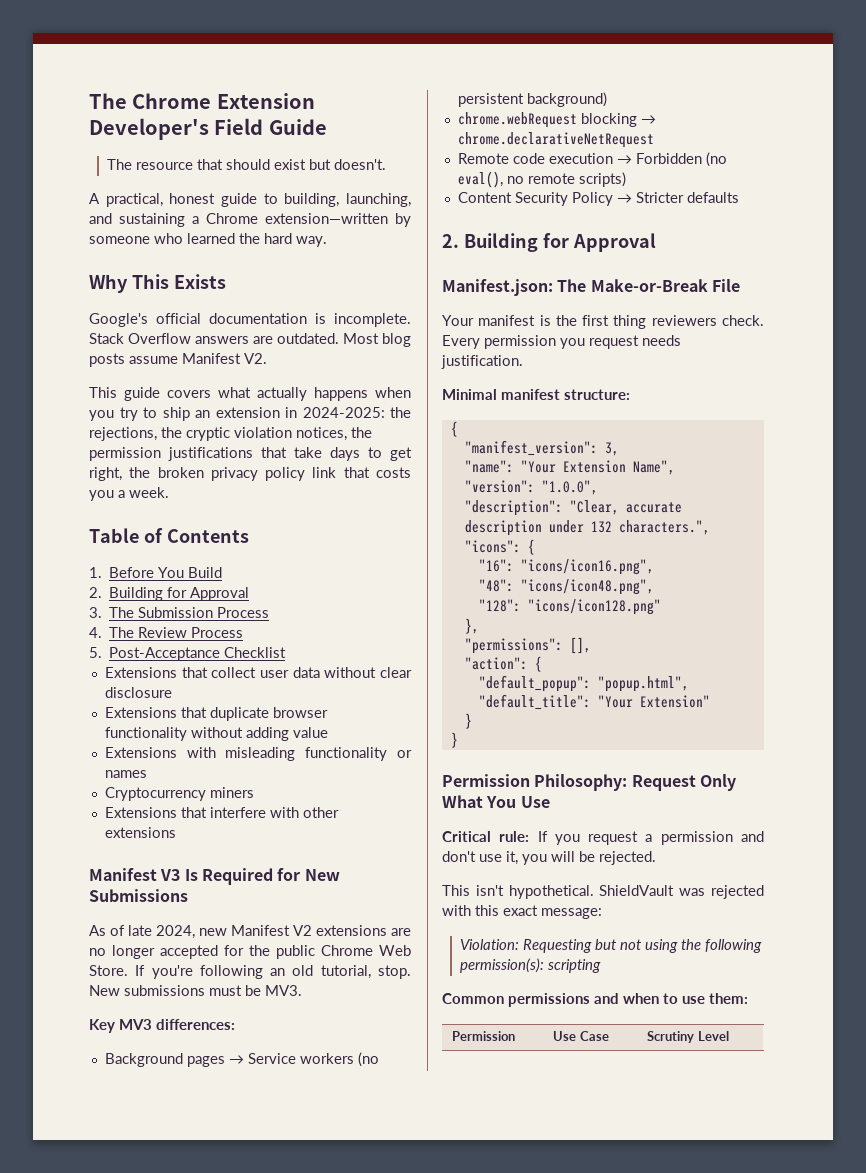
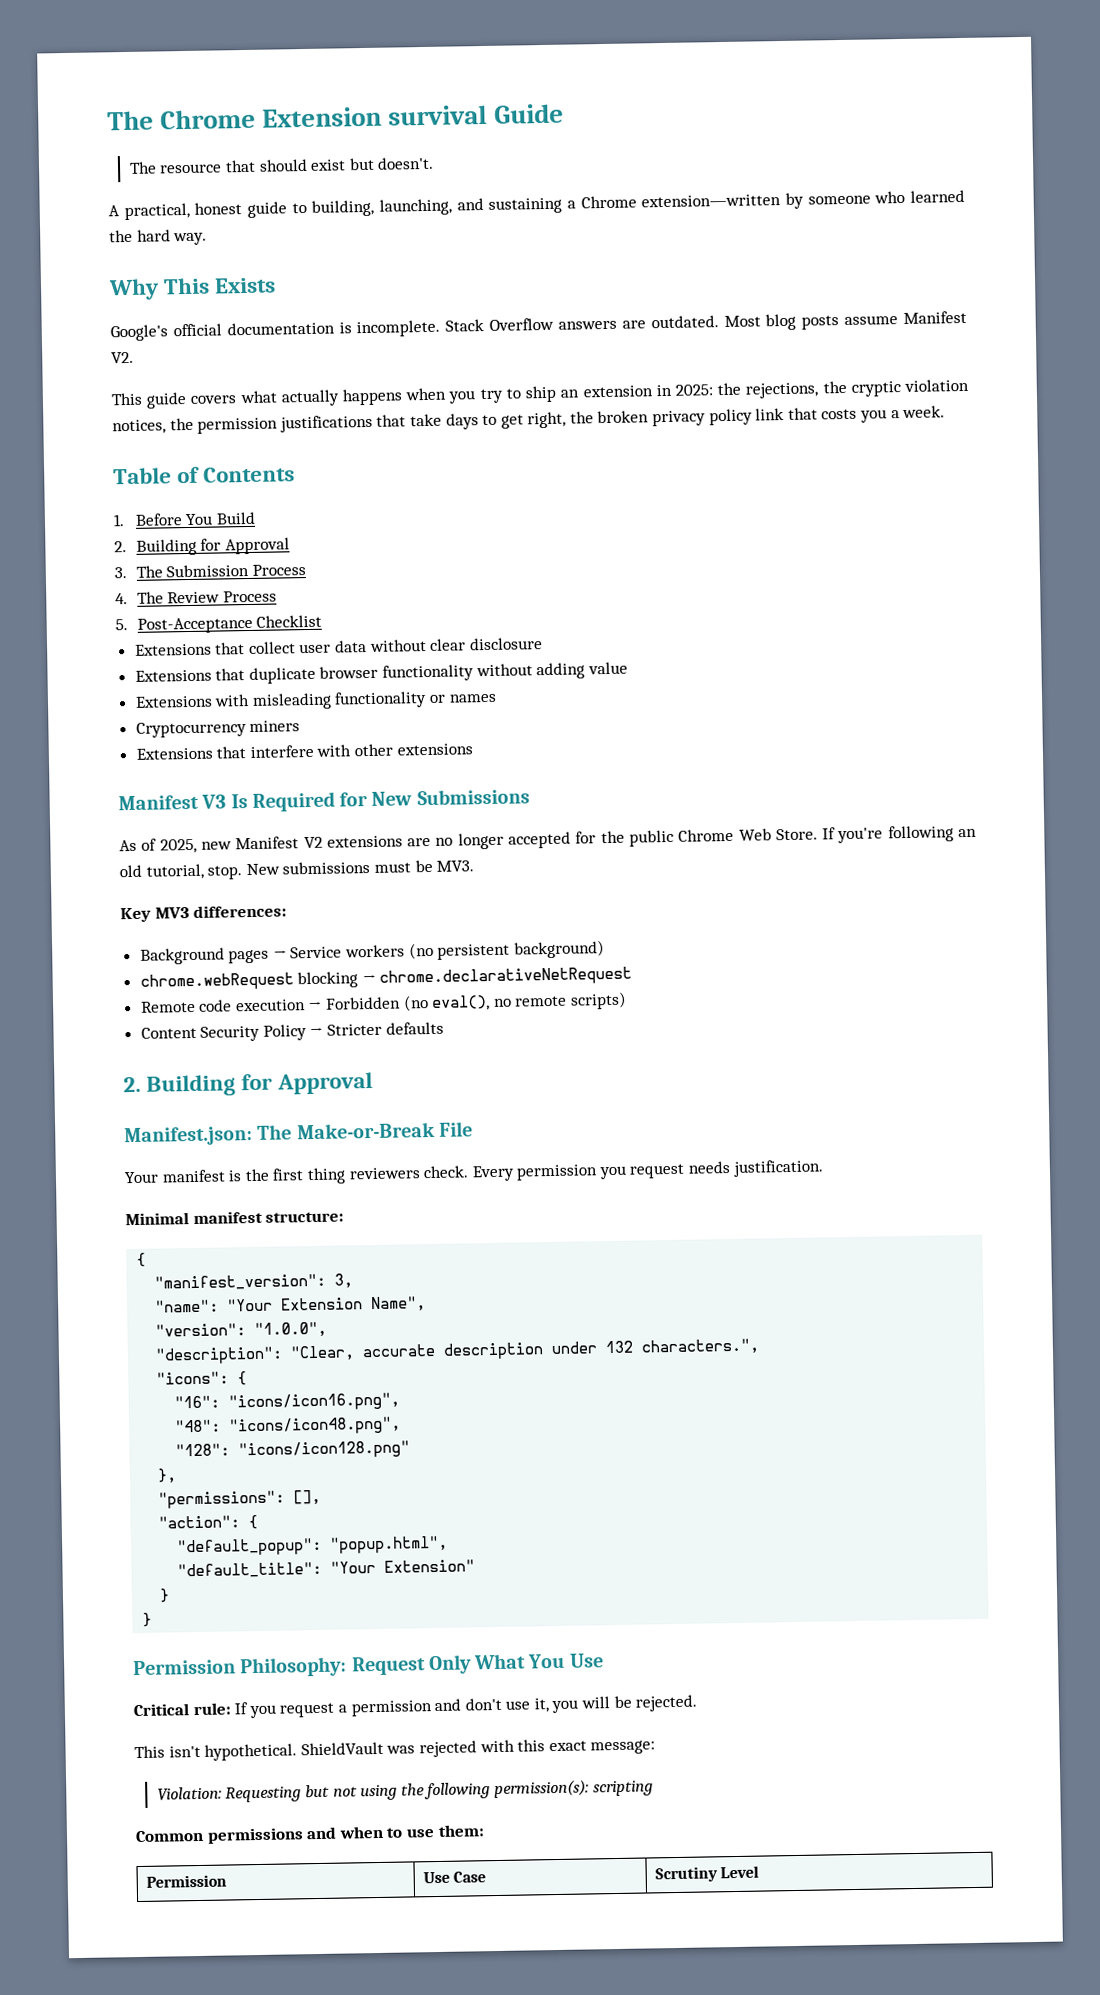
- The Chrome Extension Developer's Field Guide
+ The Chrome Extension survival Guide
- This guide covers what actually happens when you try to ship an extension in 2024-2025: the rejections, the cryptic violation notices, the permission justifications that take days to get right, the broken privacy policy link that costs you a week.
+ This guide covers what actually happens when you try to ship an extension in 2025: the rejections, the cryptic violation notices, the permission justifications that take days to get right, the broken privacy policy link that costs you a week.
- As of late 2024, new Manifest V2 extensions are no longer accepted for the public Chrome Web Store.
+ As of 2025, new Manifest V2 extensions are no longer accepted for the public Chrome Web Store.

